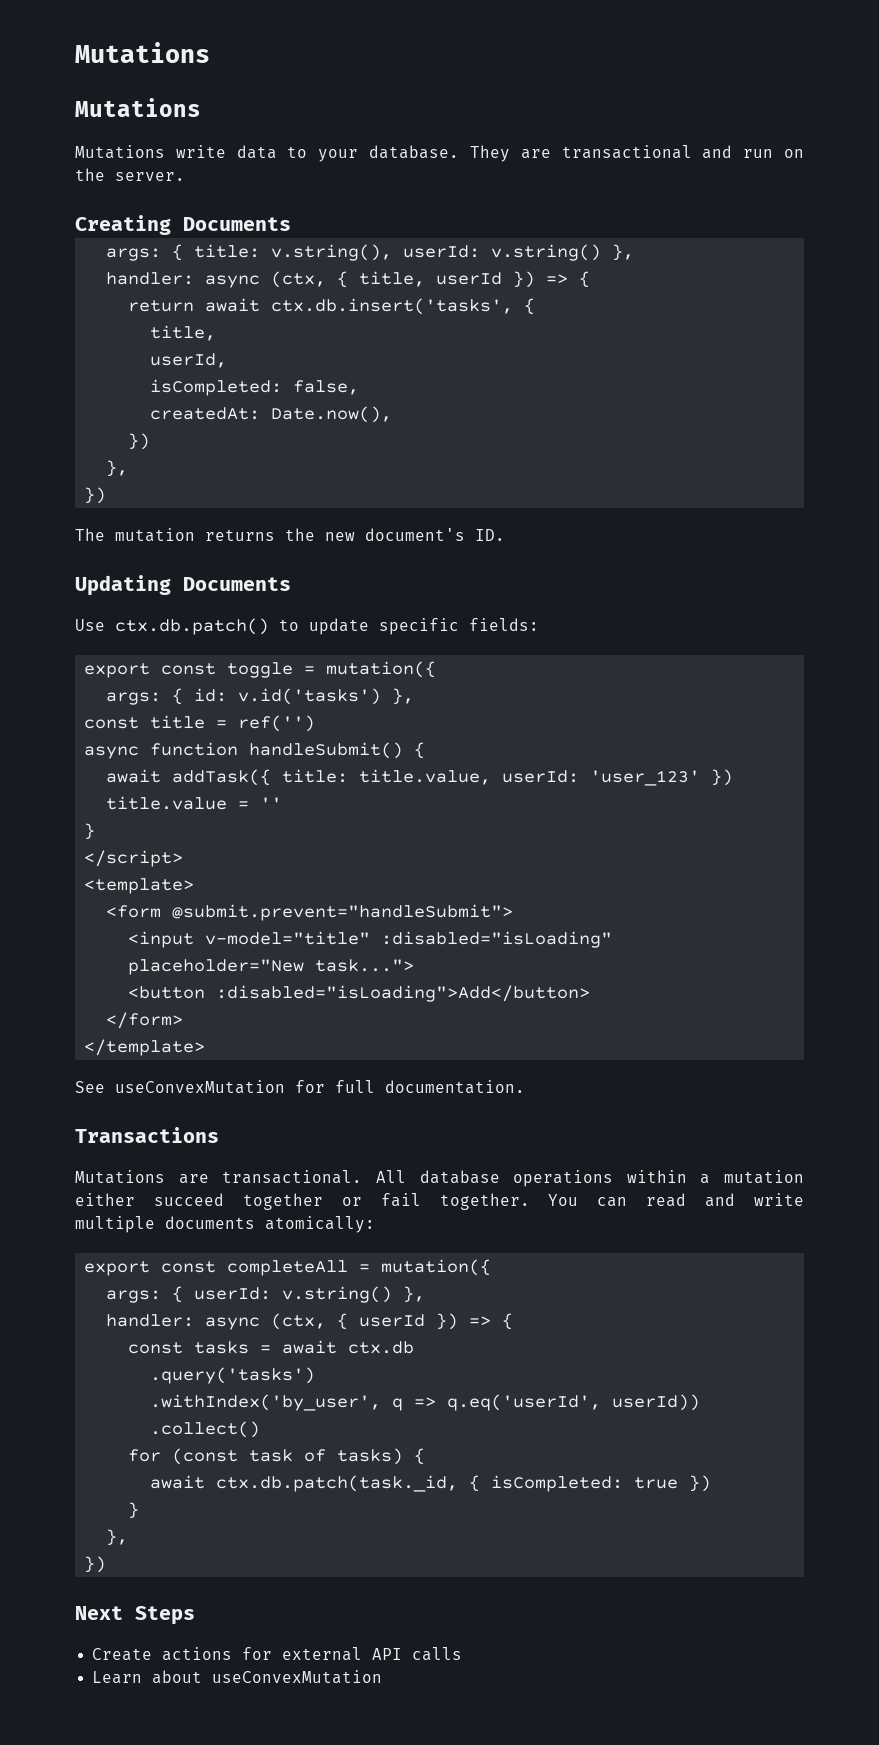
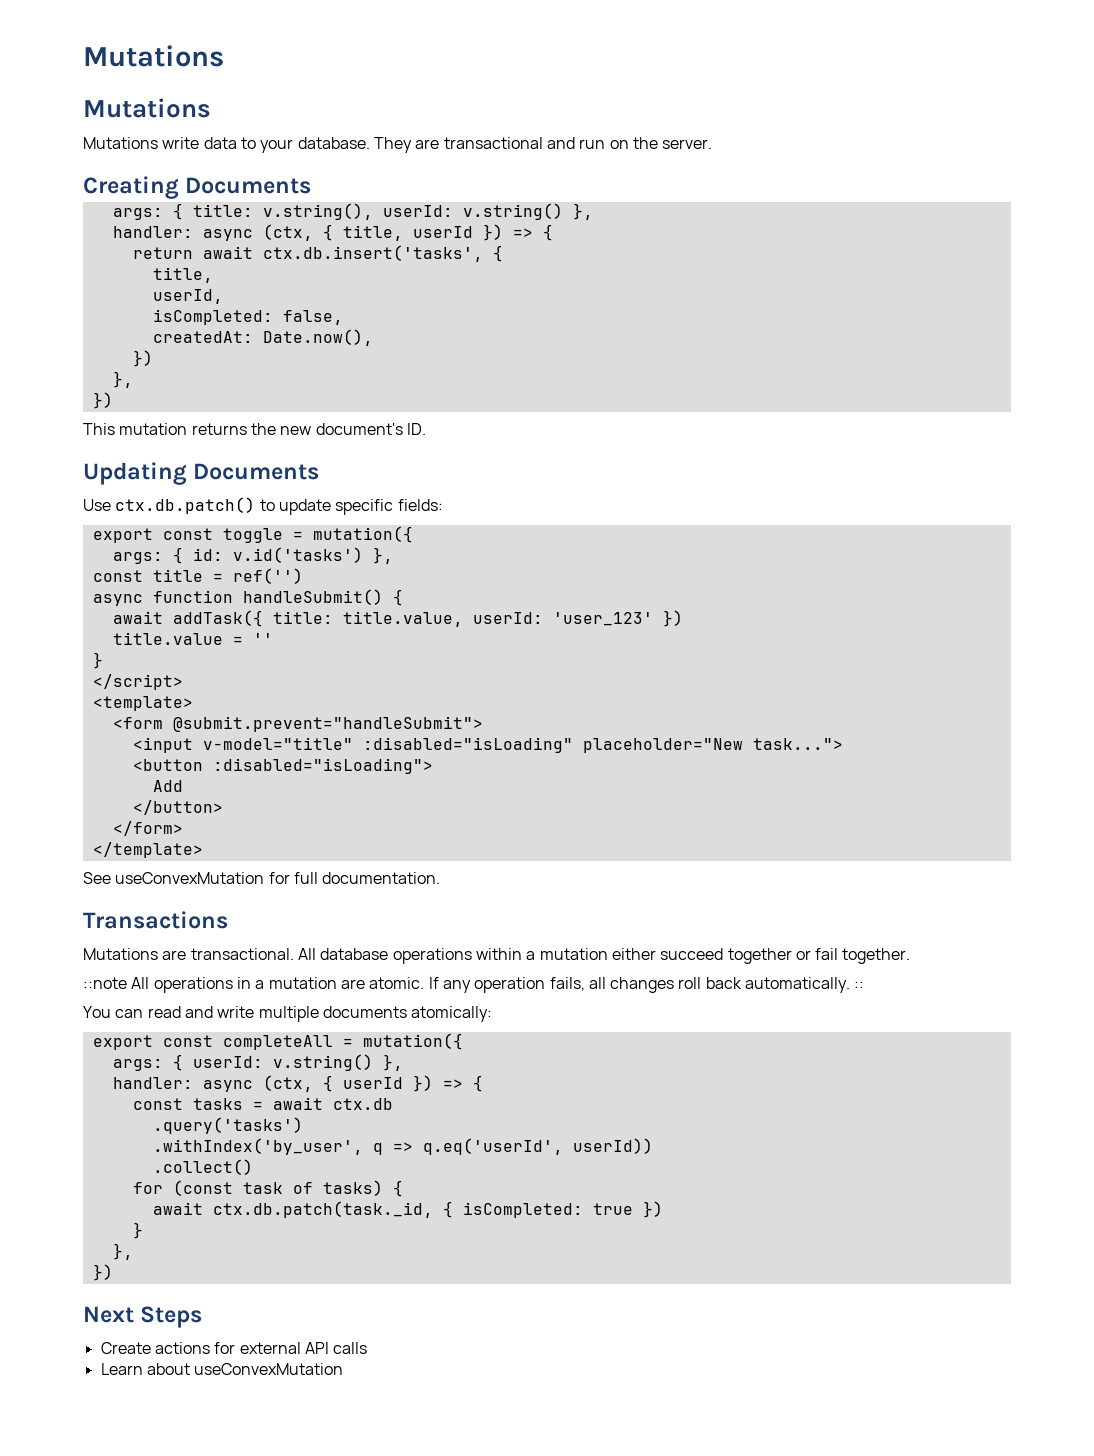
- The mutation returns the new document's ID.
+ This mutation returns the new document's ID.
- <button :disabled="isLoading">Add</button>
+ <button :disabled="isLoading">
+ Add
+ </button>
- All database operations within a mutation either succeed together or fail together. You can read and write multiple documents atomically:
+ All database operations within a mutation either succeed together or fail together.
+ ::note All operations in a mutation are atomic. If any operation fails, all changes roll back automatically. ::
+ You can read and write multiple documents atomically:

